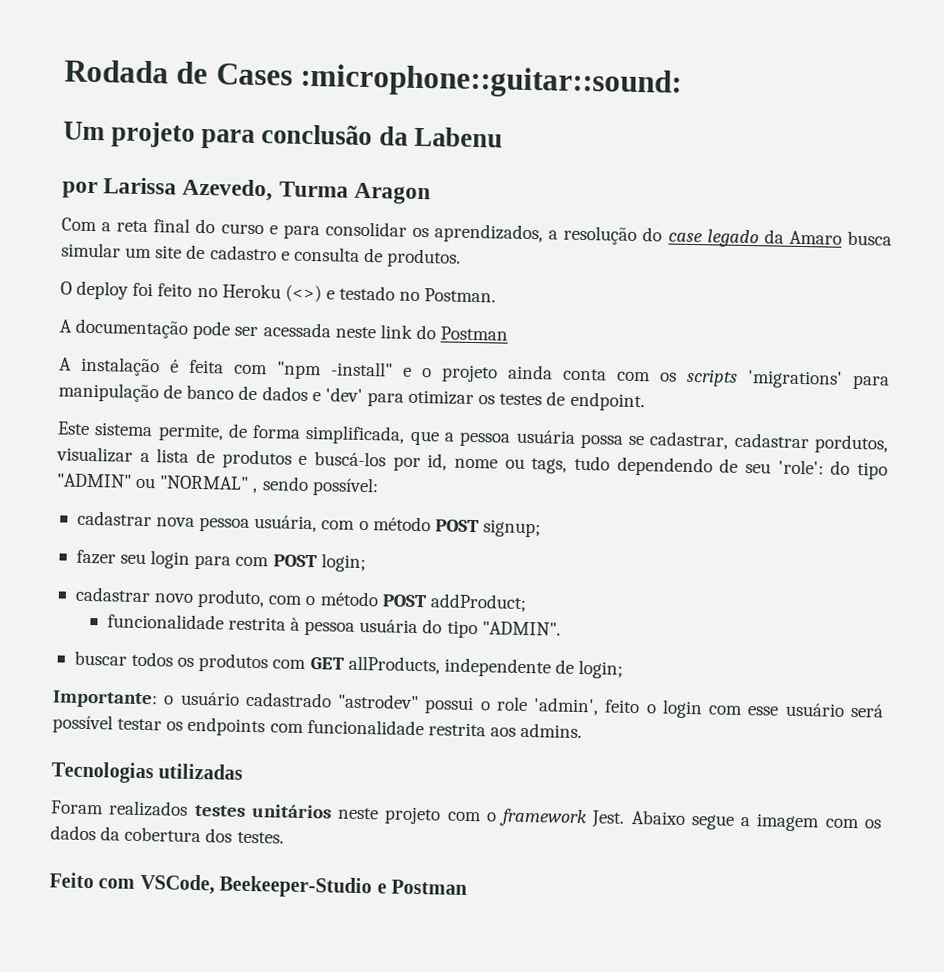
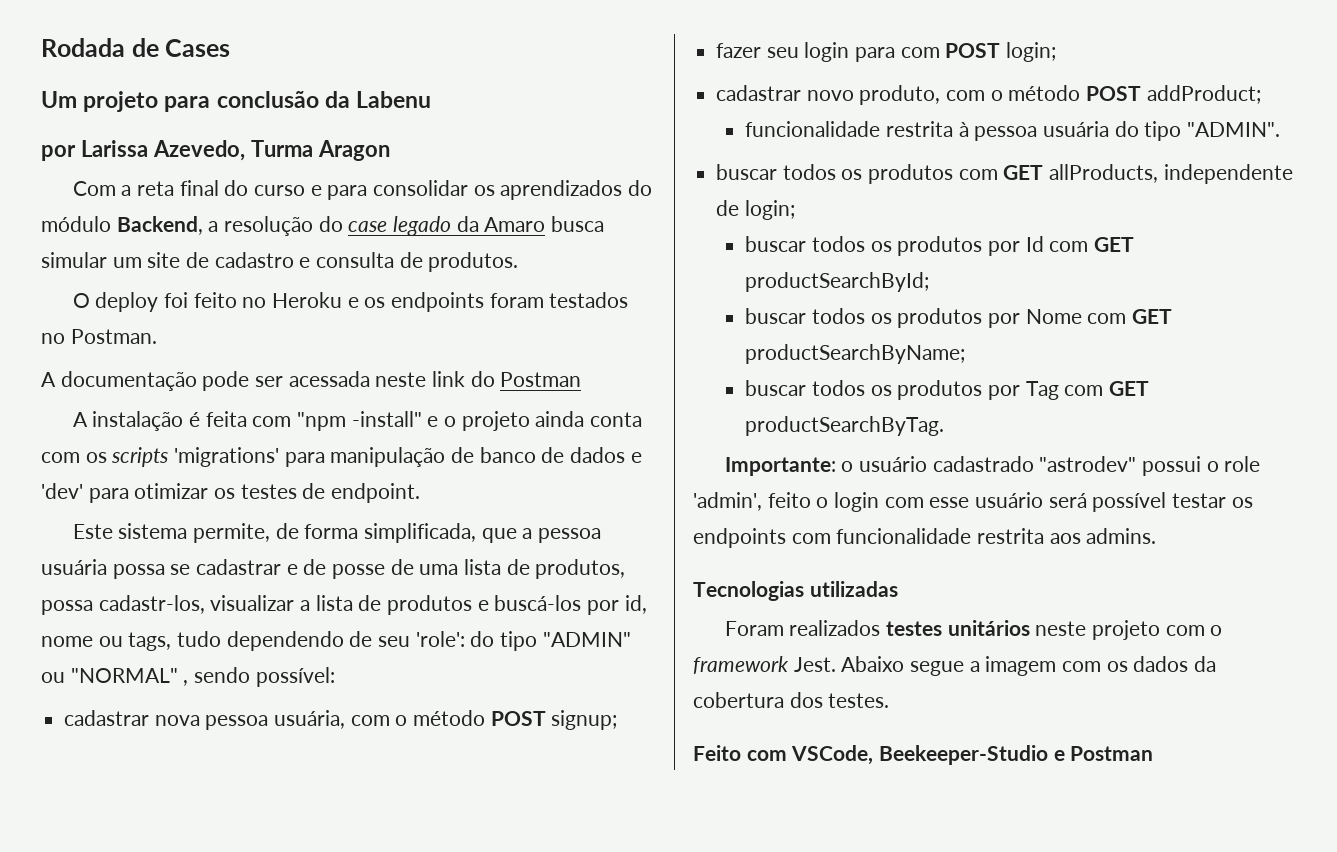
- Rodada de Cases :microphone::guitar::sound:
+ Rodada de Cases
- Com a reta final do curso e para consolidar os aprendizados, a resolução do case legado da Amaro busca simular um site de cadastro e consulta de produtos.
+ Com a reta final do curso e para consolidar os aprendizados do módulo Backend, a resolução do case legado da Amaro busca simular um site de cadastro e consulta de produtos.
- O deploy foi feito no Heroku (<>) e testado no Postman.
+ O deploy foi feito no Heroku e os endpoints foram testados no Postman.
- Este sistema permite, de forma simplificada, que a pessoa usuária possa se cadastrar, cadastrar pordutos, visualizar a lista de produtos e buscá-los por id, nome ou tags, tudo dependendo de seu 'role': do tipo "ADMIN" ou "NORMAL" , sendo possível:
+ Este sistema permite, de forma simplificada, que a pessoa usuária possa se cadastrar e de posse de uma lista de produtos, possa cadastr-los, visualizar a lista de produtos e buscá-los por id, nome ou tags, tudo dependendo de seu 'role': do tipo "ADMIN" ou "NORMAL" , sendo possível:
+ buscar todos os produtos por Id com GET productSearchById;
+ buscar todos os produtos por Nome com GET productSearchByName;
+ buscar todos os produtos por Tag com GET productSearchByTag.

